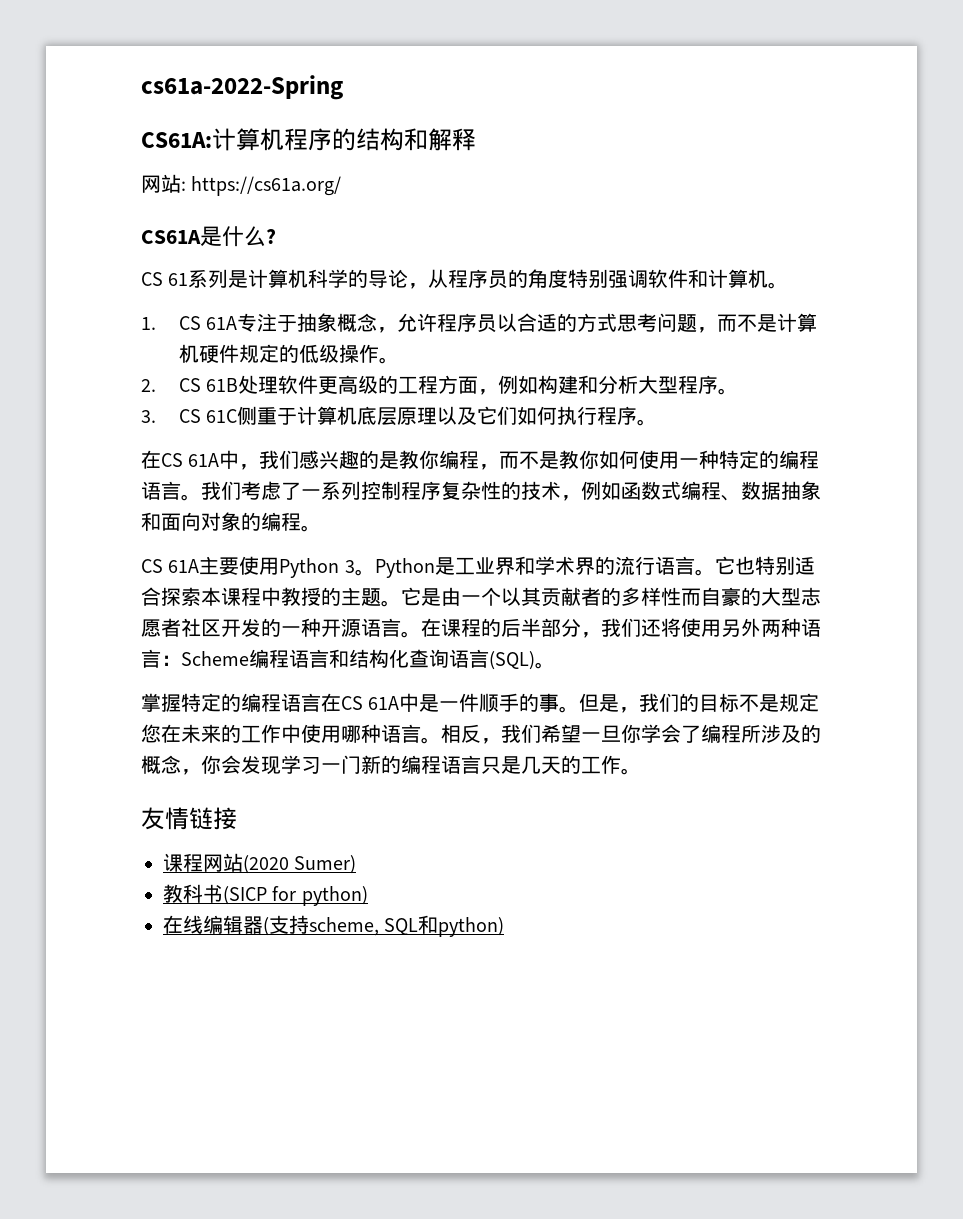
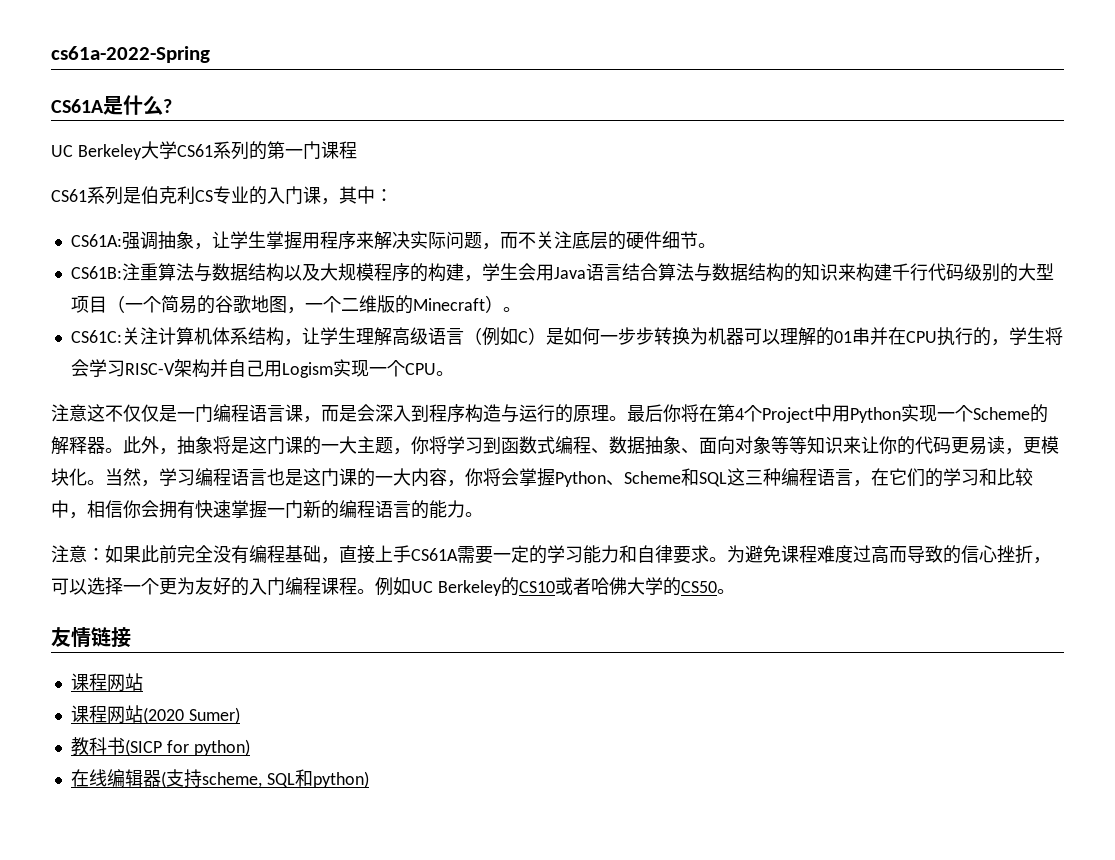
- CS61A:计算机程序的结构和解释
- 网站: https://cs61a.org/
  CS61A是什么?
- CS 61系列是计算机科学的导论，从程序员的角度特别强调软件和计算机。
- 1. CS 61A专注于抽象概念，允许程序员以合适的方式思考问题，而不是计算机硬件规定的低级操作。
- 2. CS 61B处理软件更高级的工程方面，例如构建和分析大型程序。
- 3. CS 61C侧重于计算机底层原理以及它们如何执行程序。
- 在CS 61A中，我们感兴趣的是教你编程，而不是教你如何使用一种特定的编程语言。我们考虑了一系列控制程序复杂性的技术，例如函数式编程、数据抽象和面向对象的编程。
- CS 61A主要使用Python 3。Python是工业界和学术界的流行语言。它也特别适合探索本课程中教授的主题。它是由一个以其贡献者的多样性而自豪的大型志愿者社区开发的一种开源语言。在课程的后半部分，我们还将使用另外两种语言：Scheme编程语言和结构化查询语言(SQL)。
- 掌握特定的编程语言在CS 61A中是一件顺手的事。但是，我们的目标不是规定您在未来的工作中使用哪种语言。相反，我们希望一旦你学会了编程所涉及的概念，你会发现学习一门新的编程语言只是几天的工作。
+ UC Berkeley大学CS61系列的第一门课程
+ CS61系列是伯克利CS专业的入门课，其中：
+ CS61A:强调抽象，让学生掌握用程序来解决实际问题，而不关注底层的硬件细节。
+ CS61B:注重算法与数据结构以及大规模程序的构建，学生会用Java语言结合算法与数据结构的知识来构建千行代码级别的大型项目（一个简易的谷歌地图，一个二维版的Minecraft）。
+ CS61C:关注计算机体系结构，让学生理解高级语言（例如C）是如何一步步转换为机器可以理解的01串并在CPU执行的，学生将会学习RISC-V架构并自己用Logism实现一个CPU。
+ 注意这不仅仅是一门编程语言课，而是会深入到程序构造与运行的原理。最后你将在第4个Project中用Python实现一个Scheme的解释器。此外，抽象将是这门课的一大主题，你将学习到函数式编程、数据抽象、面向对象等等知识来让你的代码更易读，更模块化。当然，学习编程语言也是这门课的一大内容，你将会掌握Python、Scheme和SQL这三种编程语言，在它们的学习和比较中，相信你会拥有快速掌握一门新的编程语言的能力。
+ 注意：如果此前完全没有编程基础，直接上手CS61A需要一定的学习能力和自律要求。为避免课程难度过高而导致的信心挫折，可以选择一个更为友好的入门编程课程。例如UC Berkeley的CS10或者哈佛大学的CS50。
  友情链接
+ 课程网站

